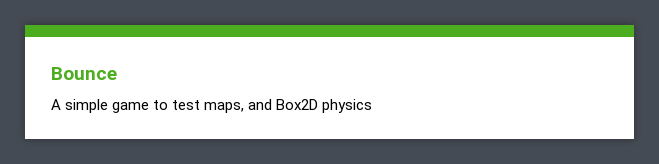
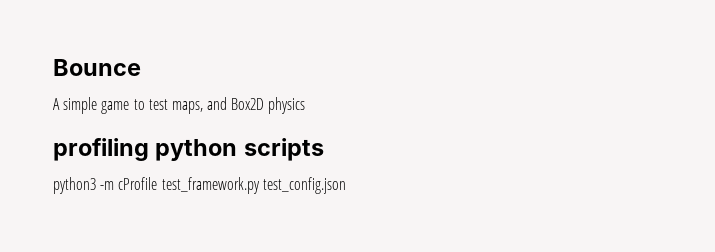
+ profiling python scripts
+ python3 -m cProfile test_framework.py test_config.json

